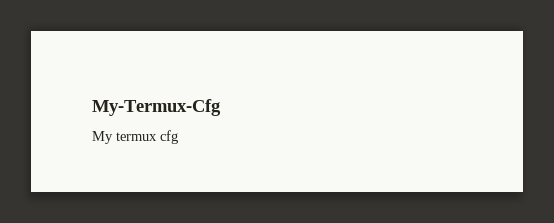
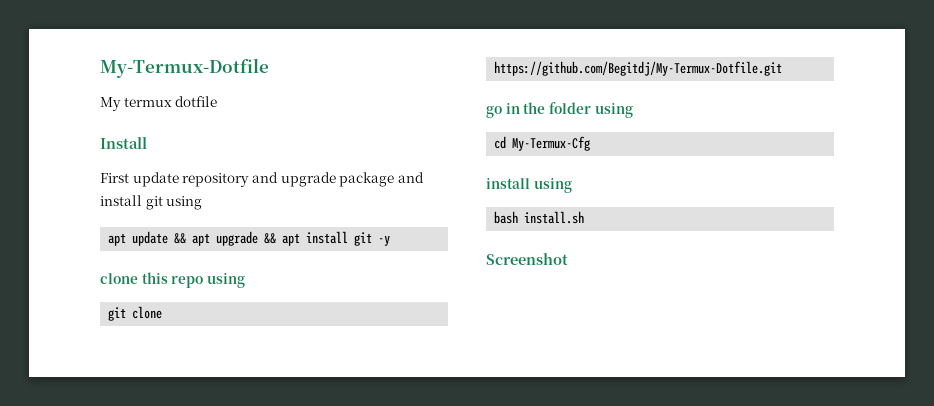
- My-Termux-Cfg
+ My-Termux-Dotfile
- My termux cfg
+ My termux dotfile
+ Install
+ First update repository and upgrade package and install git using
+ apt update && apt upgrade && apt install git -y
+ clone this repo using
+ git clone https://github.com/Begitdj/My-Termux-Dotfile.git
+ go in the folder using
+ cd My-Termux-Cfg
+ install using
+ bash install.sh
+ Screenshot

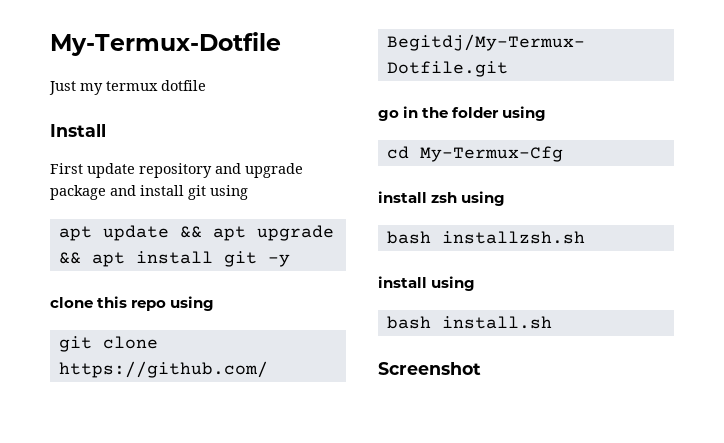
- My termux dotfile
+ Just my termux dotfile
+ install zsh using
+ bash installzsh.sh

